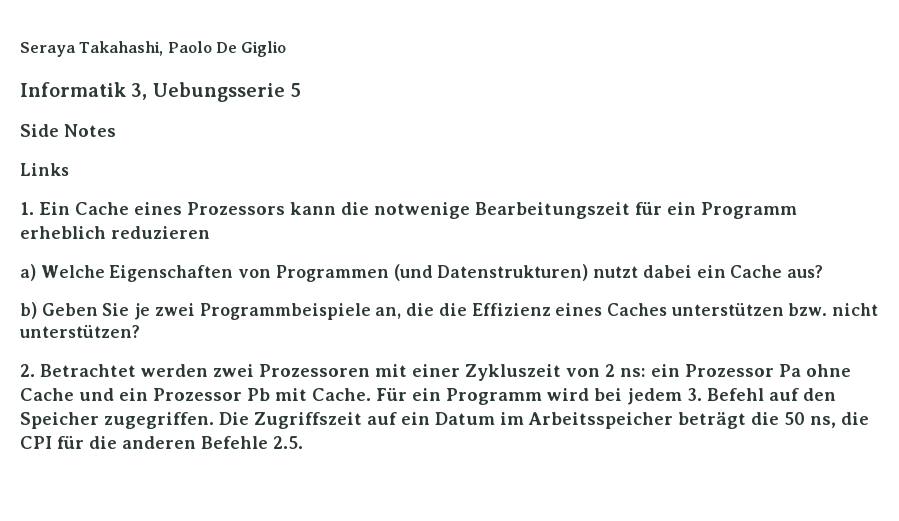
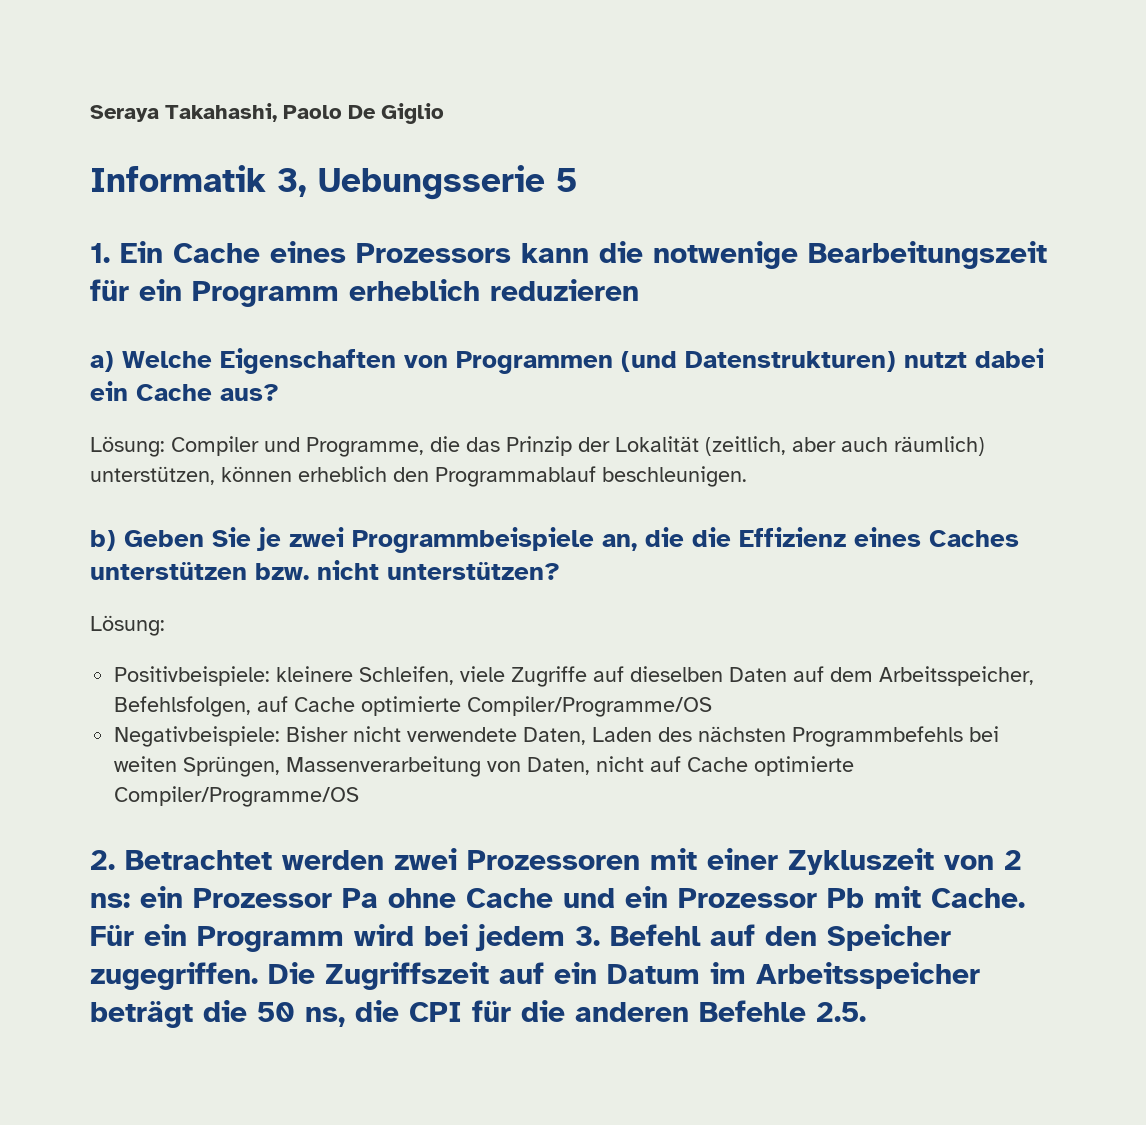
- Side Notes
- Links
+ Lösung: Compiler und Programme, die das Prinzip der Lokalität (zeitlich, aber auch räumlich) unterstützen, können erheblich den Programmablauf beschleunigen.
  b) Geben Sie je zwei Programmbeispiele an, die die Effizienz eines Caches unterstützen bzw. nicht unterstützen?
+ Lösung:
+ Positivbeispiele: kleinere Schleifen, viele Zugriffe auf dieselben Daten auf dem Arbeitsspeicher, Befehlsfolgen, auf Cache optimierte Compiler/Programme/OS
+ Negativbeispiele: Bisher nicht verwendete Daten, Laden des nächsten Programmbefehls bei weiten Sprüngen, Massenverarbeitung von Daten, nicht auf Cache optimierte Compiler/Programme/OS

